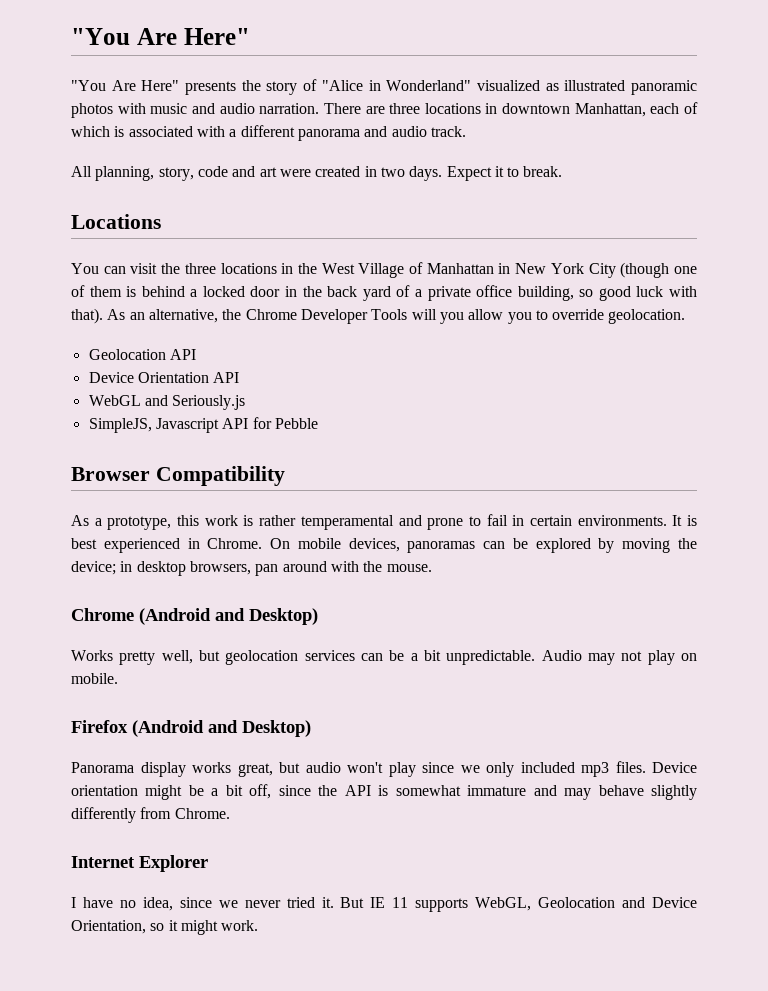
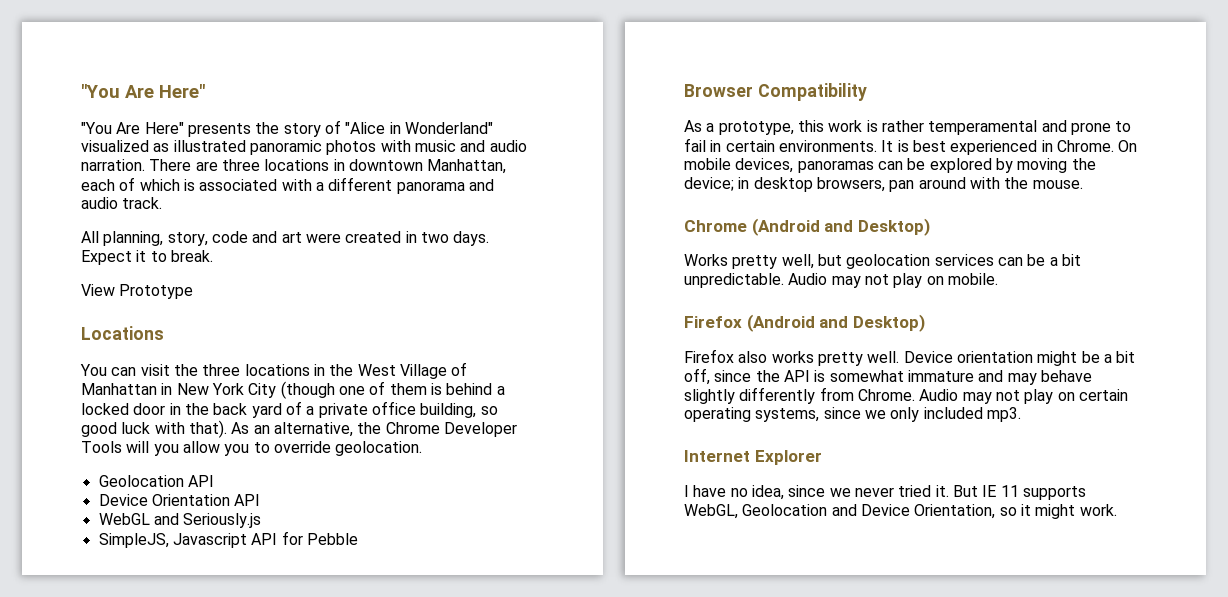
+ View Prototype
- Panorama display works great, but audio won't play since we only included mp3 files.
+ Firefox also works pretty well.
+ Audio may not play on certain operating systems, since we only included mp3.

